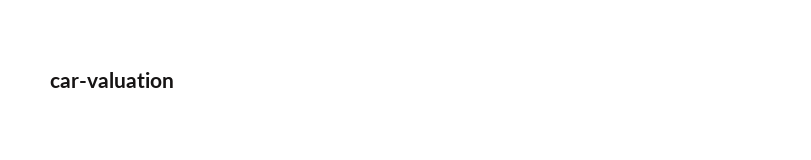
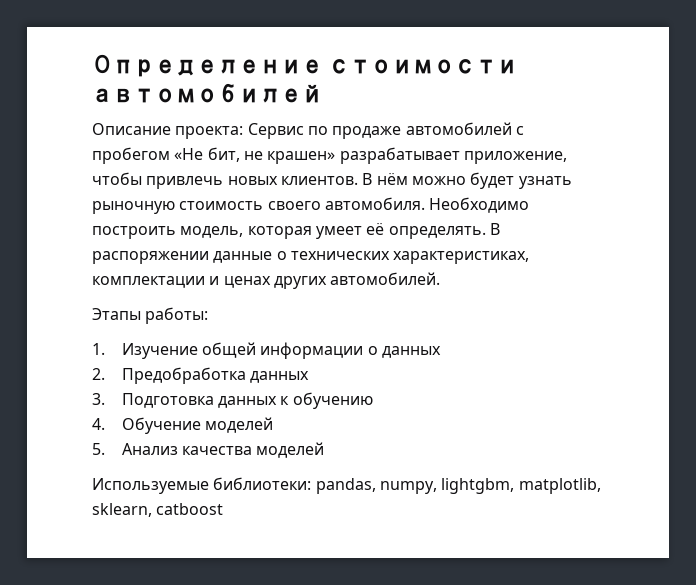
- car-valuation
+ Определение стоимости автомобилей
+ Описание проекта: Сервис по продаже автомобилей с пробегом «Не бит, не крашен» разрабатывает приложение, чтобы привлечь новых клиентов. В нём можно будет узнать рыночную стоимость своего автомобиля. Необходимо построить модель, которая умеет её определять. В распоряжении данные о технических характеристиках, комплектации и ценах других автомобилей.
+ Этапы работы:
+ 1. Изучение общей информации о данных
+ 2. Предобработка данных
+ 3. Подготовка данных к обучению
+ 4. Обучение моделей
+ 5. Анализ качества моделей
+ Используемые библиотеки: pandas, numpy, lightgbm, matplotlib, sklearn, catboost

